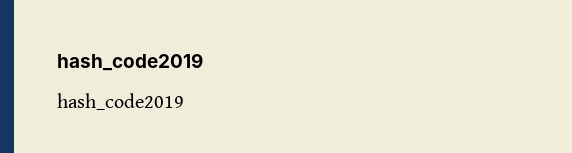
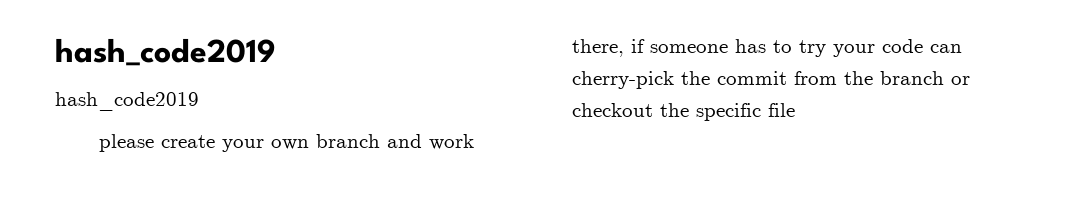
+ please create your own branch and work there, if someone has to try your code can cherry-pick the commit from the branch or checkout the specific file

